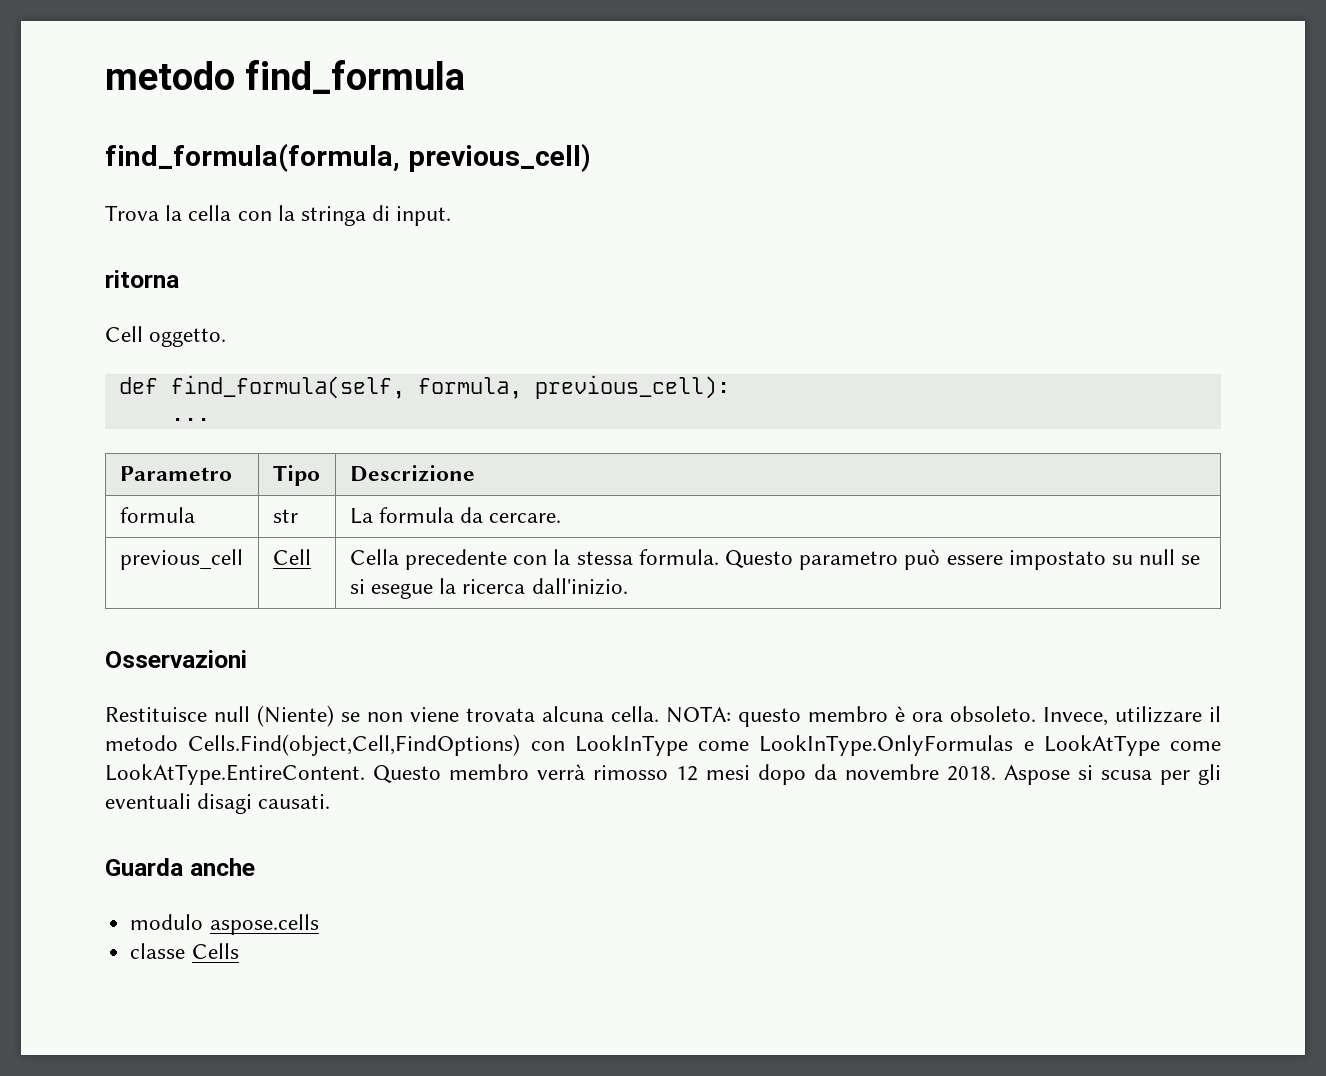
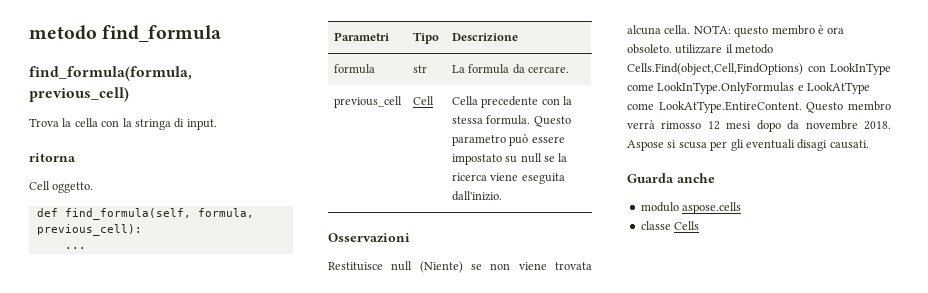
- Parametro | Tipo | Descrizione
+ Parametri | Tipo | Descrizione
- previous_cell | Cell | Cella precedente con la stessa formula. Questo parametro può essere impostato su null se si esegue la ricerca dall'inizio.
+ previous_cell | Cell | Cella precedente con la stessa formula. Questo parametro può essere impostato su null se la ricerca viene eseguita dall'inizio.
- NOTA: questo membro è ora obsoleto. Invece, utilizzare il metodo Cells.Find(object,Cell,FindOptions) con LookInType come LookInType.OnlyFormulas e LookAtType come LookAtType.EntireContent. Questo membro verrà rimosso 12 mesi dopo da novembre 2018.
+ NOTA: questo membro è ora obsoleto. utilizzare il metodo Cells.Find(object,Cell,FindOptions) con LookInType come LookInType.OnlyFormulas e LookAtType come LookAtType.EntireContent. Questo membro verrà rimosso 12 mesi dopo da novembre 2018.

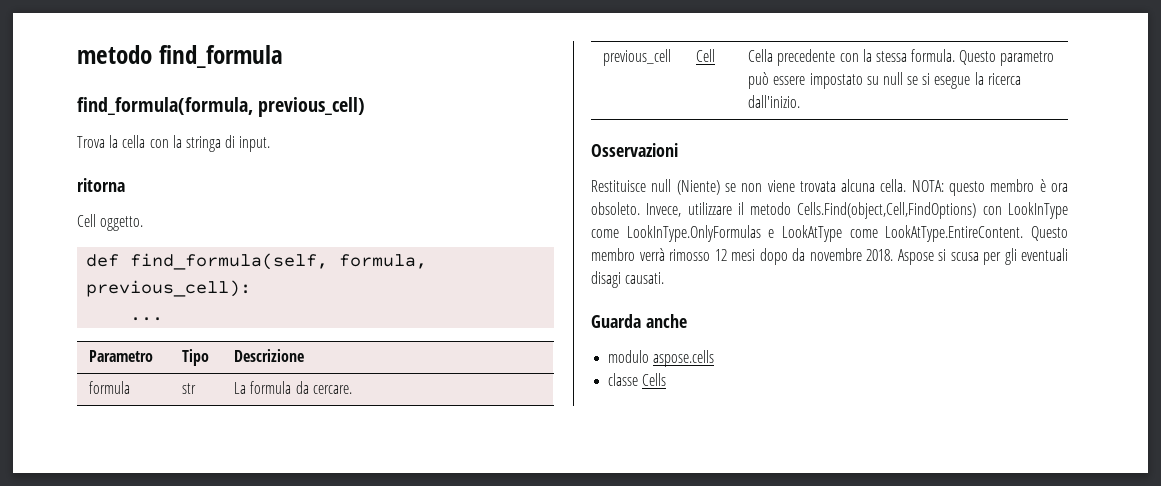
- Parametri | Tipo | Descrizione
+ Parametro | Tipo | Descrizione
- previous_cell | Cell | Cella precedente con la stessa formula. Questo parametro può essere impostato su null se la ricerca viene eseguita dall'inizio.
+ previous_cell | Cell | Cella precedente con la stessa formula. Questo parametro può essere impostato su null se si esegue la ricerca dall'inizio.
- NOTA: questo membro è ora obsoleto. utilizzare il metodo Cells.Find(object,Cell,FindOptions) con LookInType come LookInType.OnlyFormulas e LookAtType come LookAtType.EntireContent. Questo membro verrà rimosso 12 mesi dopo da novembre 2018.
+ NOTA: questo membro è ora obsoleto. Invece, utilizzare il metodo Cells.Find(object,Cell,FindOptions) con LookInType come LookInType.OnlyFormulas e LookAtType come LookAtType.EntireContent. Questo membro verrà rimosso 12 mesi dopo da novembre 2018.

